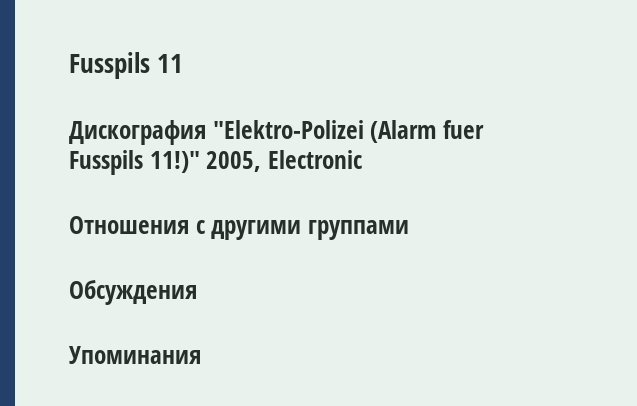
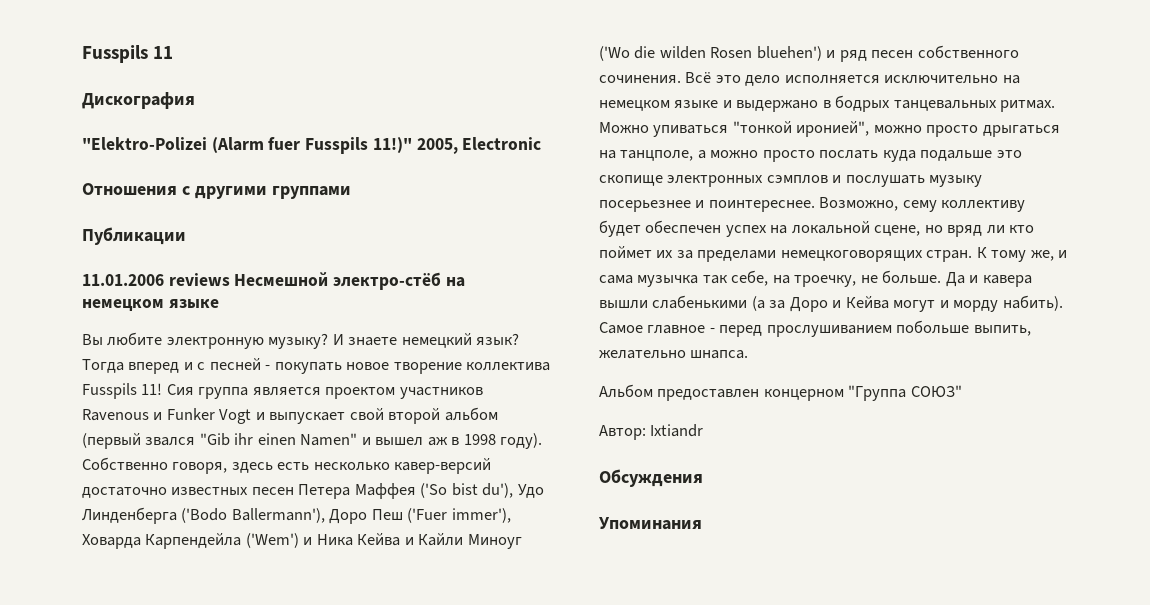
- Дискография "Elektro-Polizei (Alarm fuer Fusspils 11!)"
+ Дискография
+ "Elektro-Polizei (Alarm fuer Fusspils 11!)"
+ Публикации
+ 11.01.2006 reviews Несмешной электро-стёб на немецком языке
+ Вы любите электронную музыку? И знаете немецкий язык? Тогда вперед и с песней - покупать новое творение коллектива Fusspils 11! Сия группа является проектом участников Ravenous и Funker Vogt и выпускает свой второй альбом (первый звался "Gib ihr einen Namen" и вышел аж в 1998 году). Собственно говоря, здесь есть несколько кавер-версий достаточно известных песен Петера Маффея ('So bist du'), Удо Линденберга ('Bodo Ballermann'), Доро Пеш ('Fuer immer'), Ховарда Карпендейла ('Wem') и Ника Кейва и Кайли Миноуг ('Wo die wilden Rosen bluehen') и ряд песен собственного сочинения. Всё это дело исполняется исключительно на немецком языке и выдержано в бодрых танцевальных ритмах. Можно упиваться "тонкой иронией", можно просто дрыгаться на танцполе, а можно просто послать куда подальше это скопище электронных сэмплов и послушать музыку посерьезнее и поинтереснее. Возможно, сему коллективу будет обеспечен успех на локальной сцене, но вряд ли кто поймет их за пределами немецкоговорящих стран. К тому же, и сама музычка так себе, на троечку, не больше. Да и кавера вышли слабенькими (а за Доро и Кейва могут и морду набить). Самое главное - перед прослушиванием побольше выпить, желательно шнапса.
+ Альбом предоставлен концерном "Группа СОЮЗ"
+ Автор: Ixtiandr

